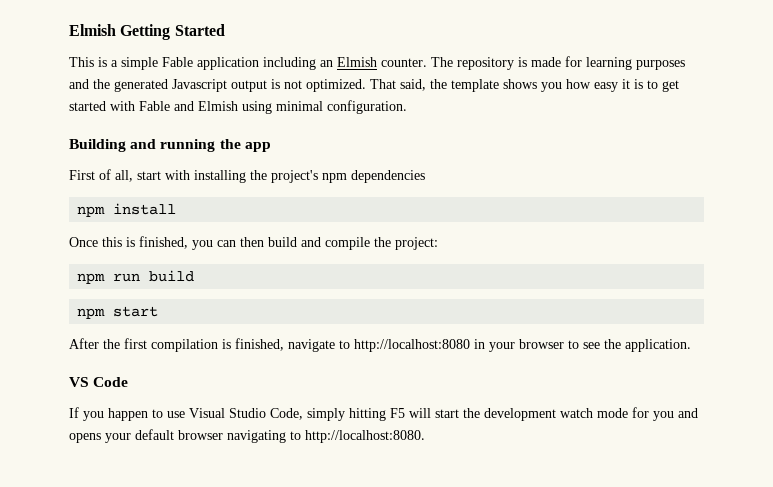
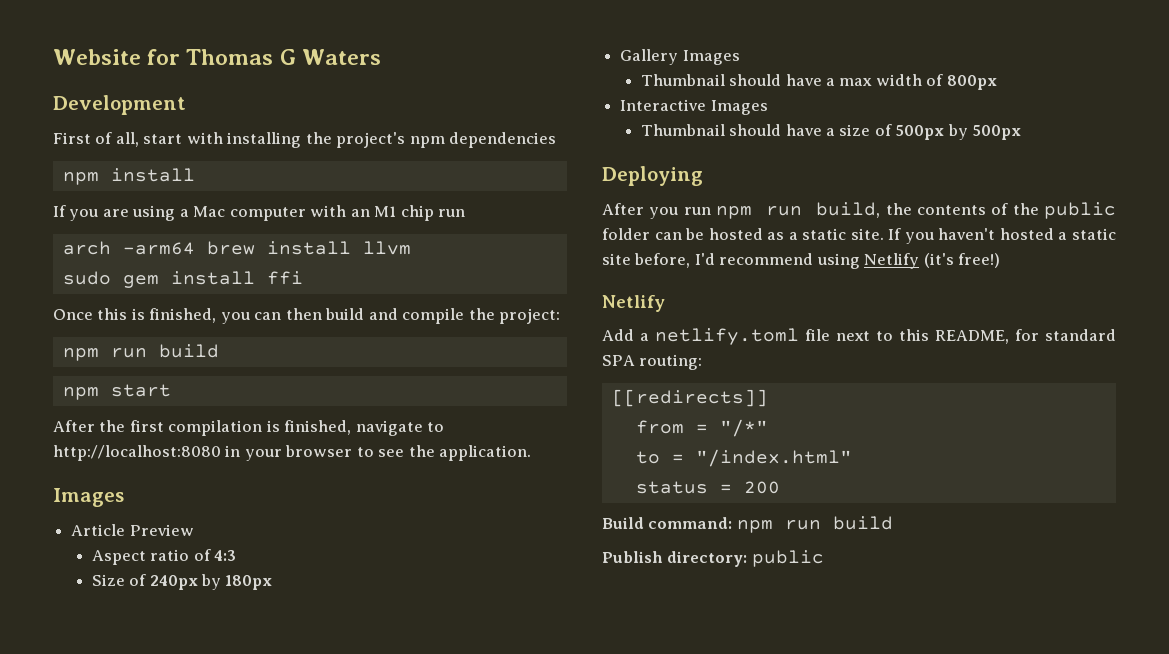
- Elmish Getting Started
- This is a simple Fable application including an Elmish counter. The repository is made for learning purposes and the generated Javascript output is not optimized. That said, the template shows you how easy it is to get started with Fable and Elmish using minimal configuration.
- Building and running the app
+ Website for Thomas G Waters
+ Development
+ If you are using a Mac computer with an M1 chip run
+ arch -arm64 brew install llvm
+ sudo gem install ffi
  After the first compilation is finished, navigate to http://localhost:8080 in your browser to see the application.
- VS Code
- If you happen to use Visual Studio Code, simply hitting F5 will start the development watch mode for you and opens your default browser navigating to http://localhost:8080.
+ Images
+ Article Preview
+ Aspect ratio of 4:3
+ Size of 240px by 180px
+ Gallery Images
+ Thumbnail should have a max width of 800px
+ Interactive Images
+ Thumbnail should have a size of 500px by 500px
+ Deploying
+ After you run npm run build, the contents of the public folder can be hosted as a static site. If you haven't hosted a static site before, I'd recommend using Netlify (it's free!)
+ Netlify
+ Add a netlify.toml file next to this README, for standard SPA routing:
+ [[redirects]]
+ from = "/*"
+ to = "/index.html"
+ status = 200
+ Build command: npm run build
+ Publish directory: public

